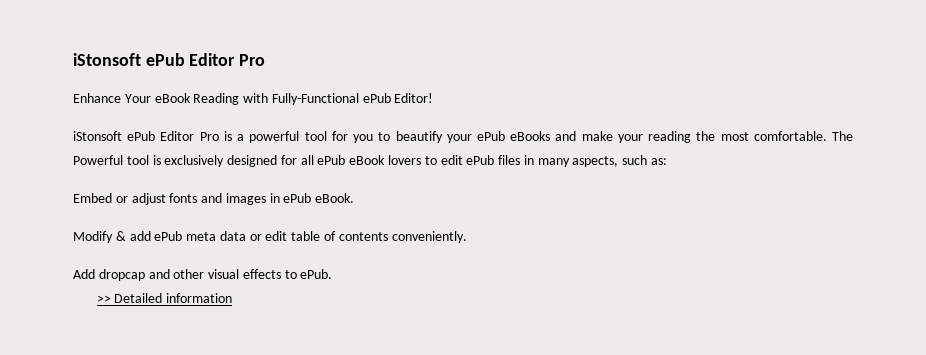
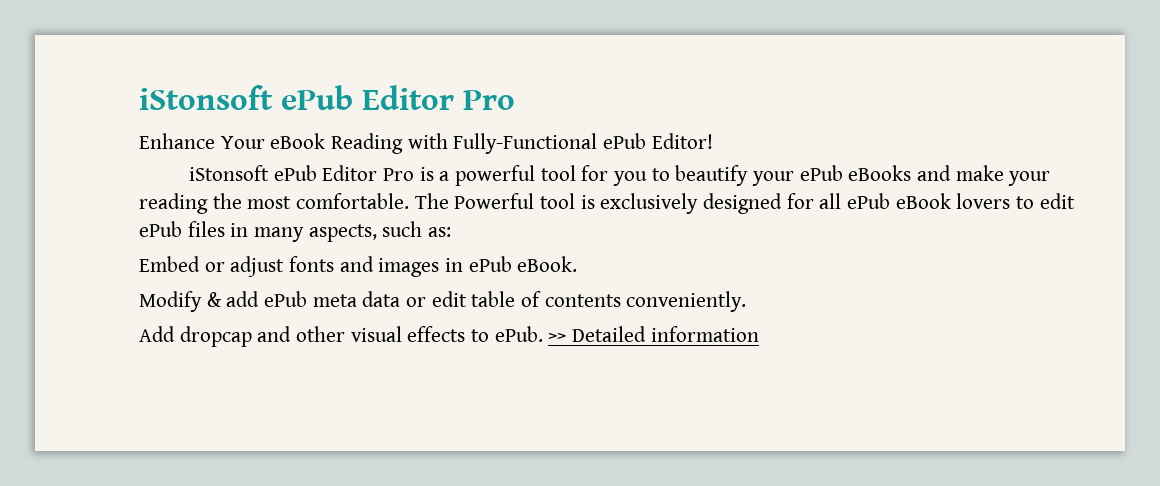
- Add dropcap and other visual effects to ePub.
- >> Detailed information
+ Add dropcap and other visual effects to ePub. >> Detailed information

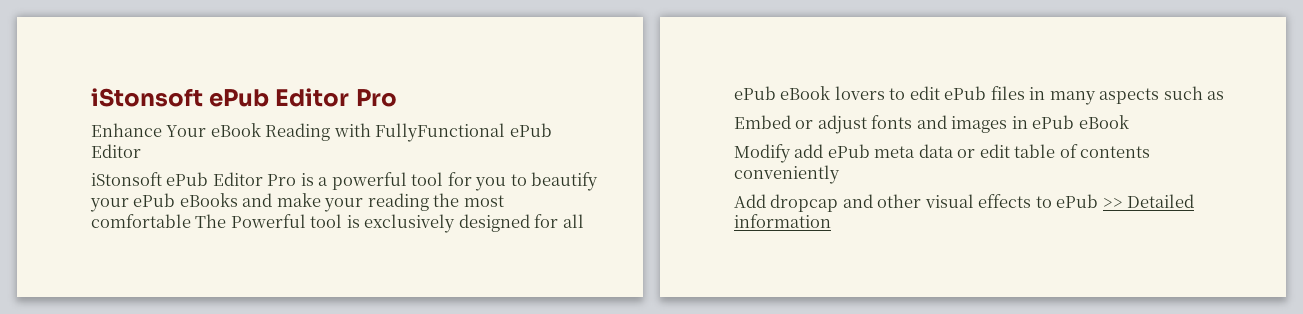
- Enhance Your eBook Reading with Fully-Functional ePub Editor!
+ Enhance Your eBook Reading with FullyFunctional ePub Editor
- iStonsoft ePub Editor Pro is a powerful tool for you to beautify your ePub eBooks and make your reading the most comfortable. The Powerful tool is exclusively designed for all ePub eBook lovers to edit ePub files in many aspects, such as:
+ iStonsoft ePub Editor Pro is a powerful tool for you to beautify your ePub eBooks and make your reading the most comfortable The Powerful tool is exclusively designed for all ePub eBook lovers to edit ePub files in many aspects such as
- Embed or adjust fonts and images in ePub eBook.
+ Embed or adjust fonts and images in ePub eBook
- Modify & add ePub meta data or edit table of contents conveniently.
+ Modify add ePub meta data or edit table of contents conveniently
- Add dropcap and other visual effects to ePub. >> Detailed information
+ Add dropcap and other visual effects to ePub >> Detailed information

